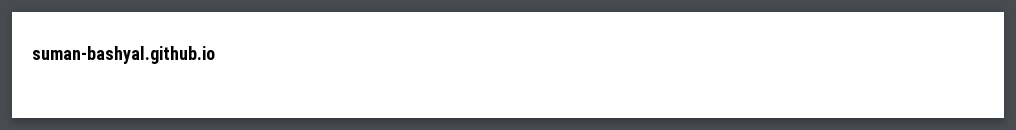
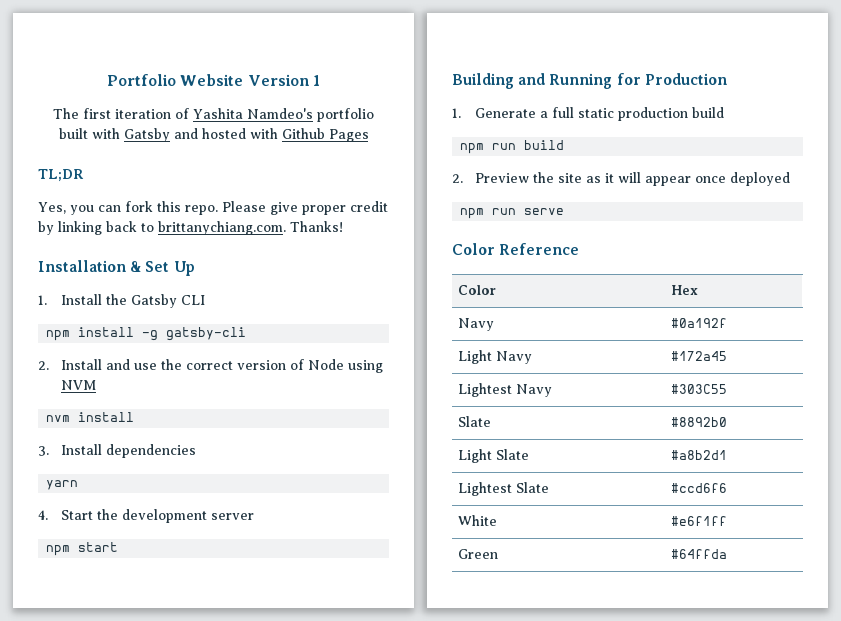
- suman-bashyal.github.io
+ Portfolio Website Version 1
+ The first iteration of Yashita Namdeo's portfolio built with Gatsby and hosted with Github Pages
+ TL;DR
+ Yes, you can fork this repo. Please give proper credit by linking back to brittanychiang.com. Thanks!
+ Installation & Set Up
+ 1. Install the Gatsby CLI
+ npm install -g gatsby-cli
+ 2. Install and use the correct version of Node using NVM
+ nvm install
+ 3. Install dependencies
+ yarn
+ 4. Start the development server
+ npm start
+ Building and Running for Production
+ 1. Generate a full static production build
+ npm run build
+ 2. Preview the site as it will appear once deployed
+ npm run serve
+ Color Reference
+ Color | Hex
+ Navy | #0a192f
+ Light Navy | #172a45
+ Lightest Navy | #303C55
+ Slate | #8892b0
+ Light Slate | #a8b2d1
+ Lightest Slate | #ccd6f6
+ White | #e6f1ff
+ Green | #64ffda

